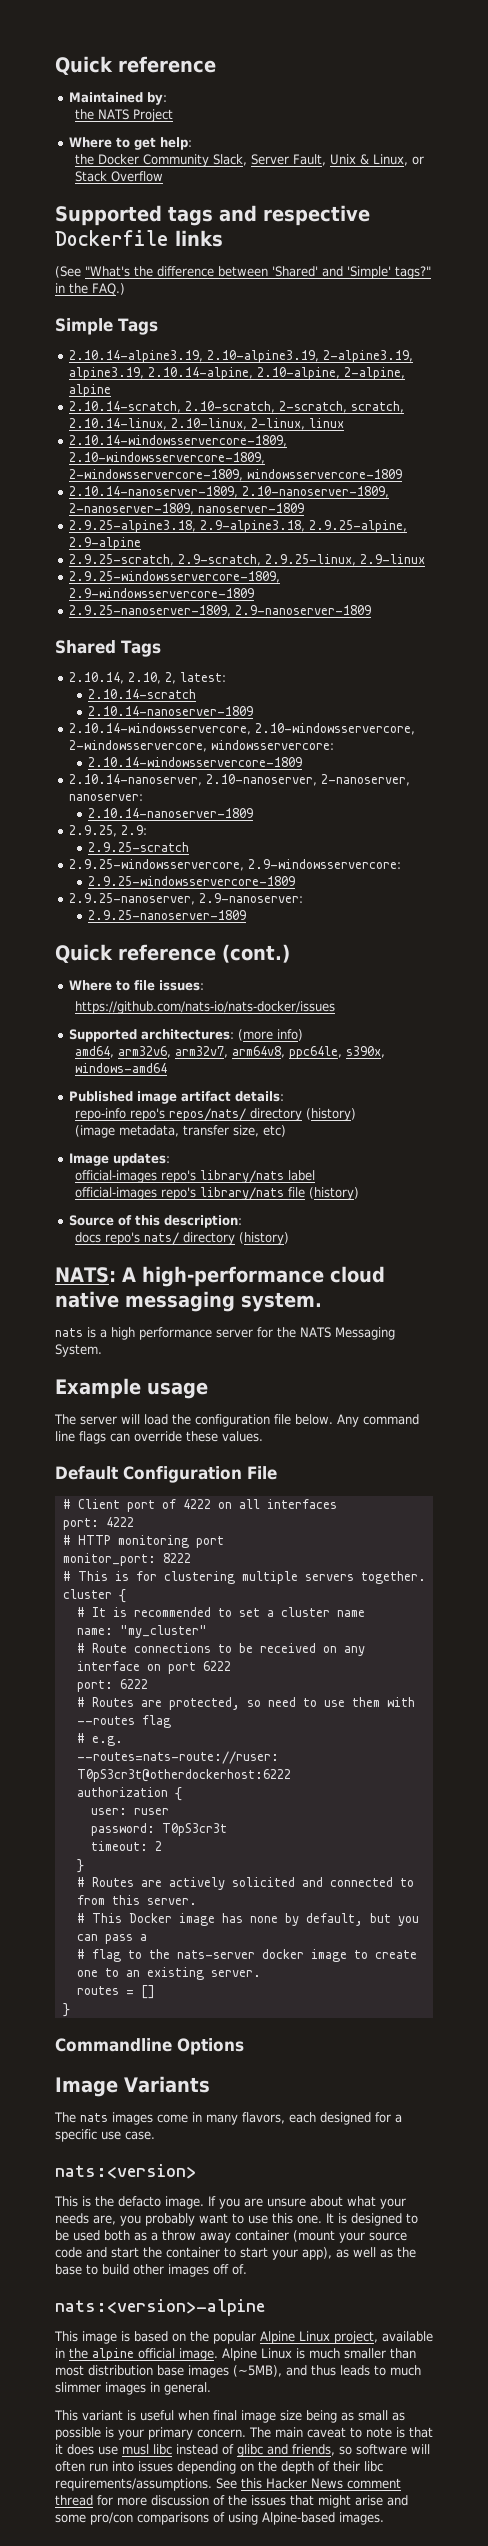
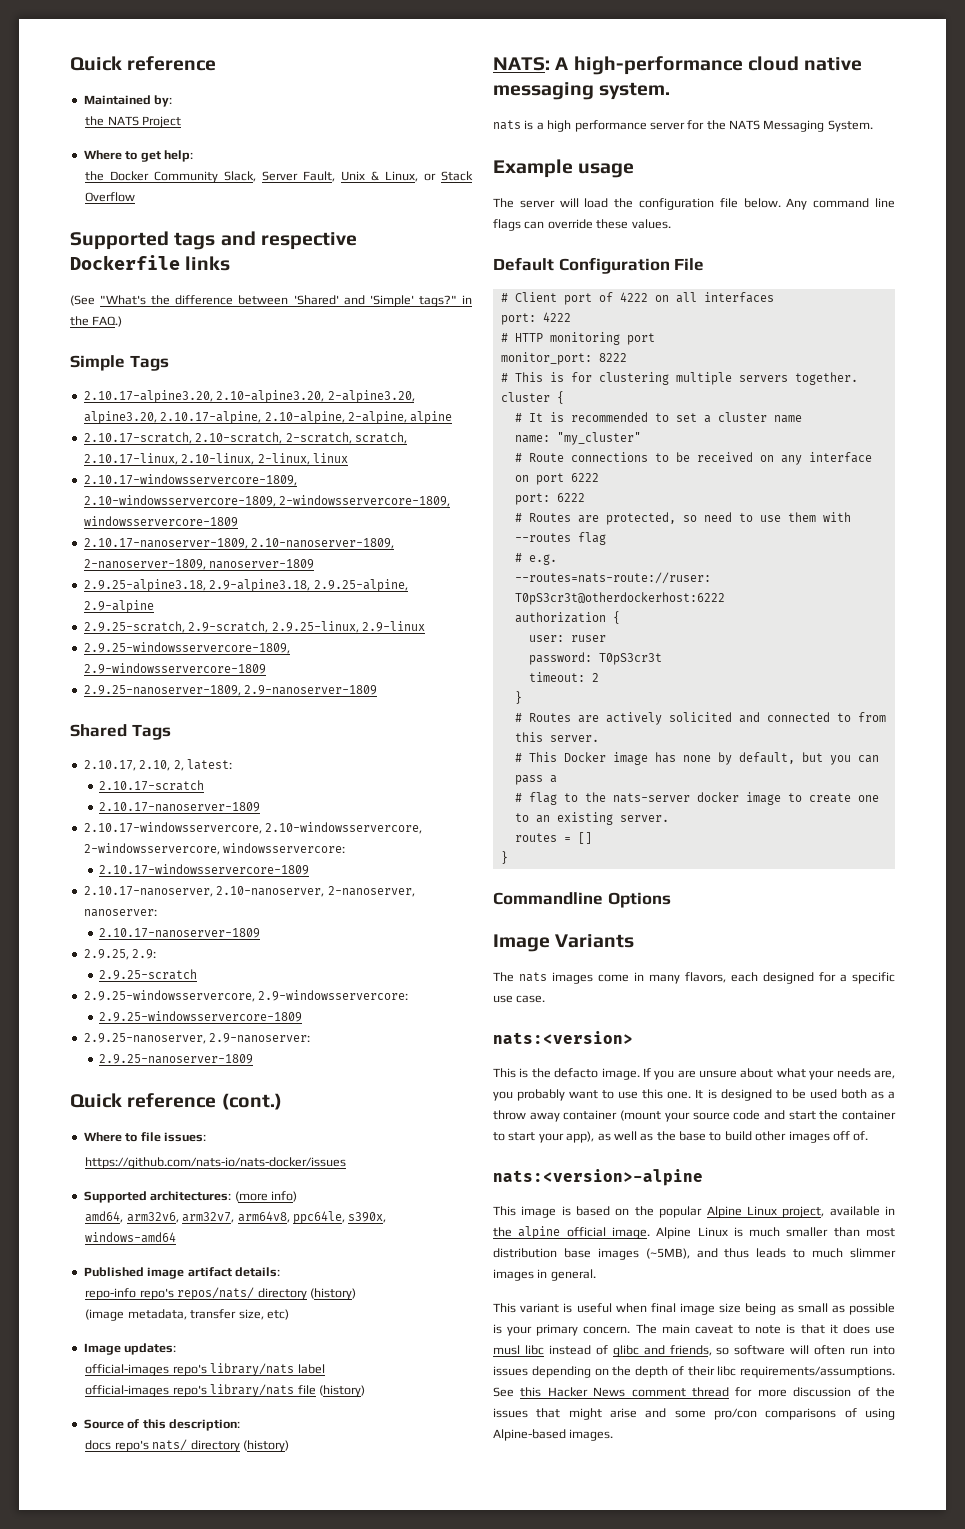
- 2.10.14-alpine3.19, 2.10-alpine3.19, 2-alpine3.19, alpine3.19, 2.10.14-alpine, 2.10-alpine, 2-alpine, alpine
+ 2.10.17-alpine3.20, 2.10-alpine3.20, 2-alpine3.20, alpine3.20, 2.10.17-alpine, 2.10-alpine, 2-alpine, alpine
- 2.10.14-scratch, 2.10-scratch, 2-scratch, scratch, 2.10.14-linux, 2.10-linux, 2-linux, linux
+ 2.10.17-scratch, 2.10-scratch, 2-scratch, scratch, 2.10.17-linux, 2.10-linux, 2-linux, linux
- 2.10.14-windowsservercore-1809, 2.10-windowsservercore-1809, 2-windowsservercore-1809, windowsservercore-1809
+ 2.10.17-windowsservercore-1809, 2.10-windowsservercore-1809, 2-windowsservercore-1809, windowsservercore-1809
- 2.10.14-nanoserver-1809, 2.10-nanoserver-1809, 2-nanoserver-1809, nanoserver-1809
+ 2.10.17-nanoserver-1809, 2.10-nanoserver-1809, 2-nanoserver-1809, nanoserver-1809
- 2.10.14, 2.10, 2, latest:
+ 2.10.17, 2.10, 2, latest:
- 2.10.14-scratch
- 2.10.14-nanoserver-1809
- 2.10.14-windowsservercore, 2.10-windowsservercore, 2-windowsservercore, windowsservercore:
+ 2.10.17-scratch
+ 2.10.17-nanoserver-1809
+ 2.10.17-windowsservercore, 2.10-windowsservercore, 2-windowsservercore, windowsservercore:
- 2.10.14-windowsservercore-1809
- 2.10.14-nanoserver, 2.10-nanoserver, 2-nanoserver, nanoserver:
- 2.10.14-nanoserver-1809
+ 2.10.17-windowsservercore-1809
+ 2.10.17-nanoserver, 2.10-nanoserver, 2-nanoserver, nanoserver:
+ 2.10.17-nanoserver-1809

